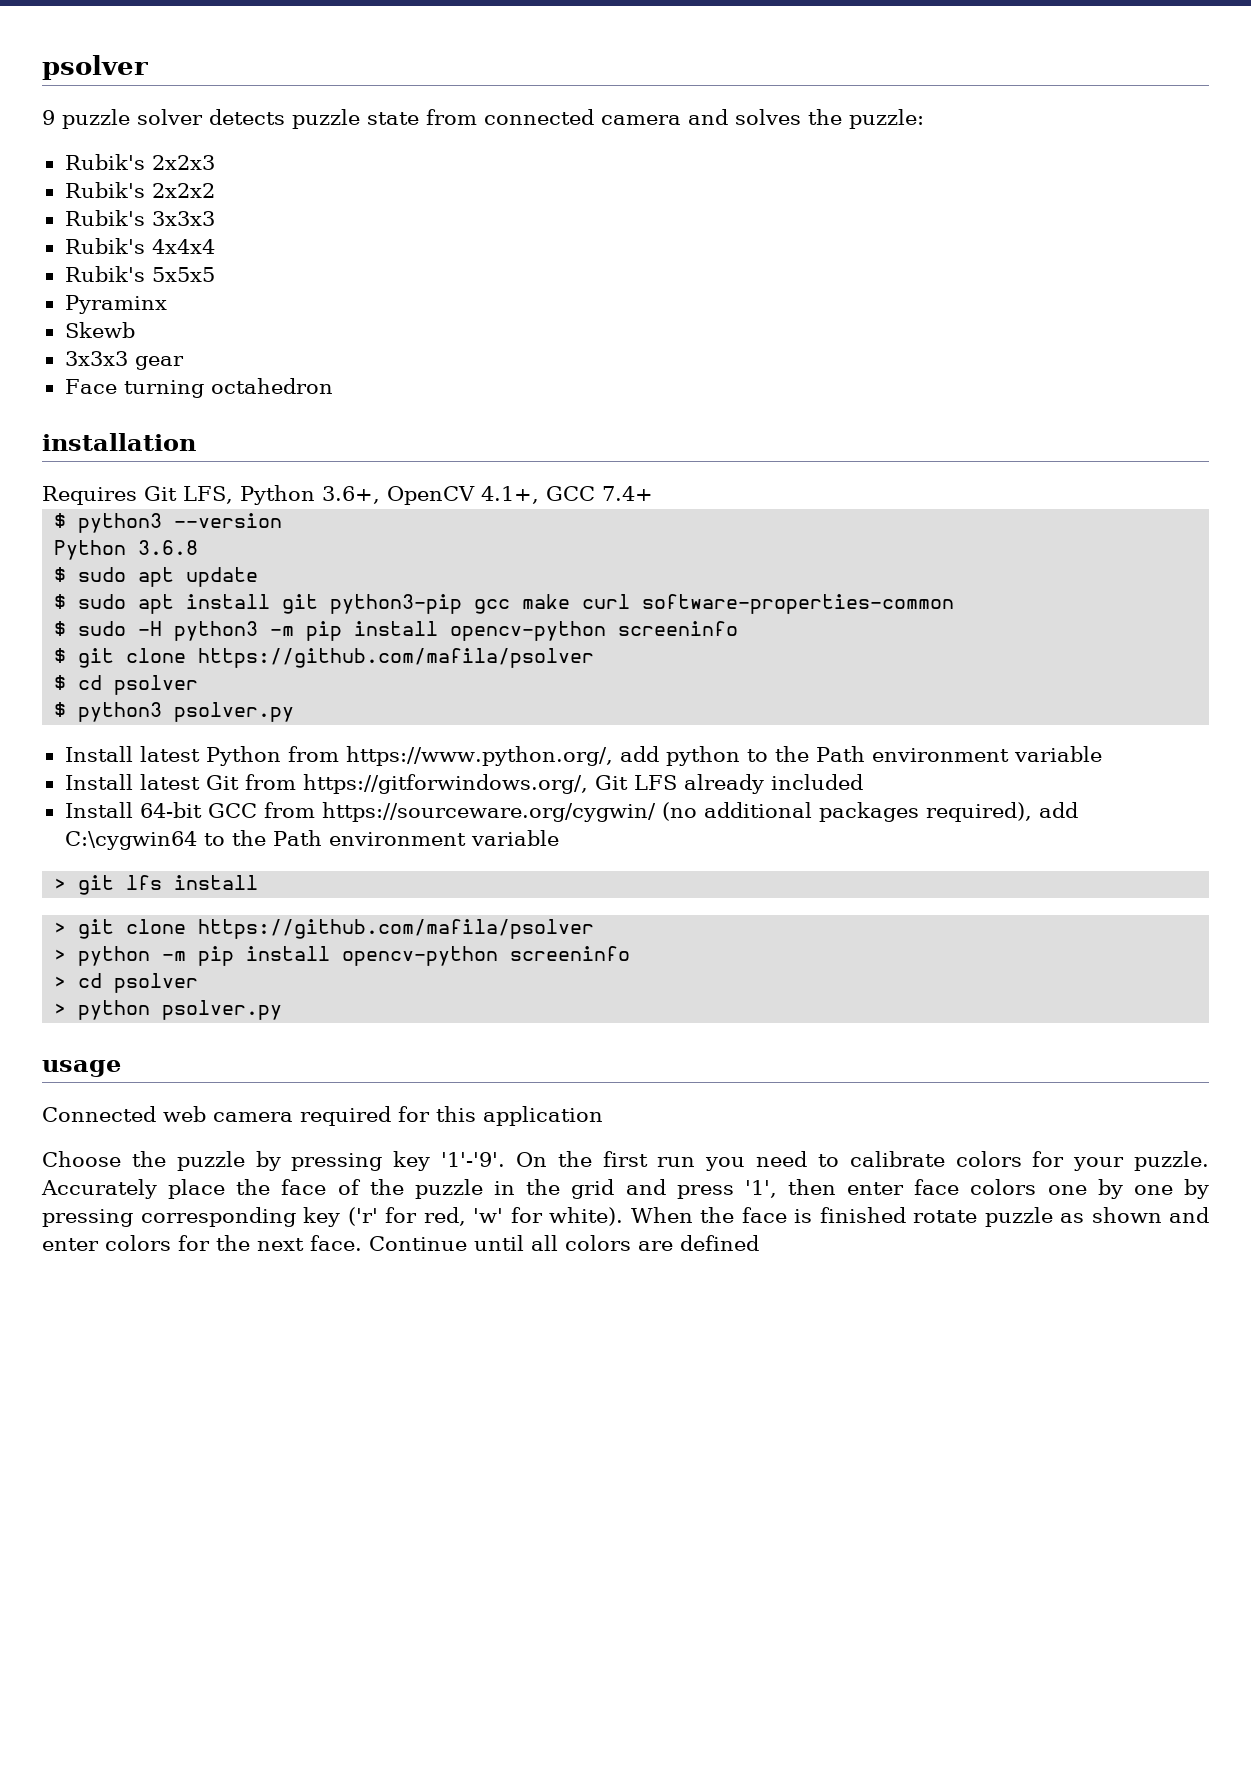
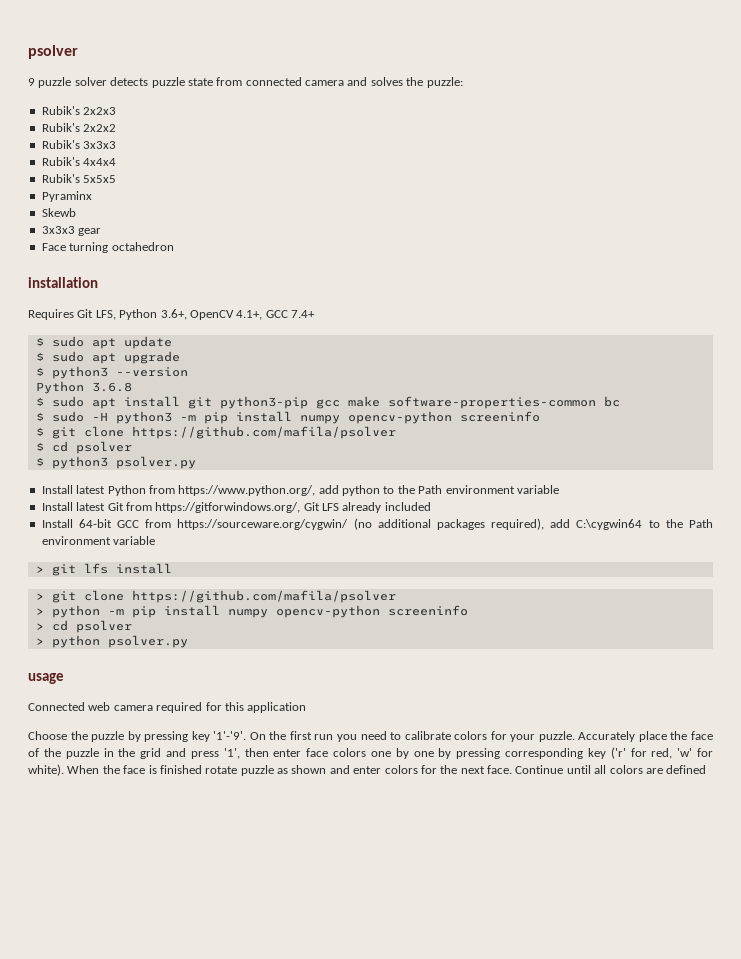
+ $ sudo apt update
+ $ sudo apt upgrade
- $ sudo apt update
- $ sudo apt install git python3-pip gcc make curl software-properties-common
+ $ sudo apt install git python3-pip gcc make software-properties-common bc
- $ sudo -H python3 -m pip install opencv-python screeninfo
+ $ sudo -H python3 -m pip install numpy opencv-python screeninfo
- > python -m pip install opencv-python screeninfo
+ > python -m pip install numpy opencv-python screeninfo

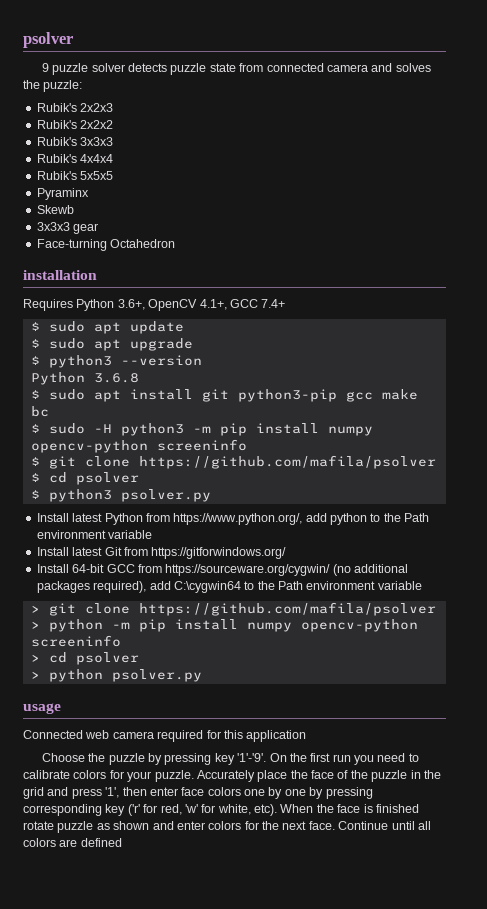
- Face turning octahedron
+ Face-turning Octahedron
- Requires Git LFS, Python 3.6+, OpenCV 4.1+, GCC 7.4+
+ Requires Python 3.6+, OpenCV 4.1+, GCC 7.4+
- $ sudo apt install git python3-pip gcc make software-properties-common bc
+ $ sudo apt install git python3-pip gcc make bc
- Install latest Git from https://gitforwindows.org/, Git LFS already included
+ Install latest Git from https://gitforwindows.org/
- > git lfs install
- Accurately place the face of the puzzle in the grid and press '1', then enter face colors one by one by pressing corresponding key ('r' for red, 'w' for white).
+ Accurately place the face of the puzzle in the grid and press '1', then enter face colors one by one by pressing corresponding key ('r' for red, 'w' for white, etc).

